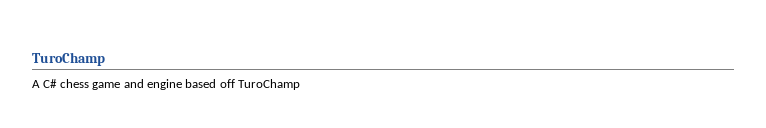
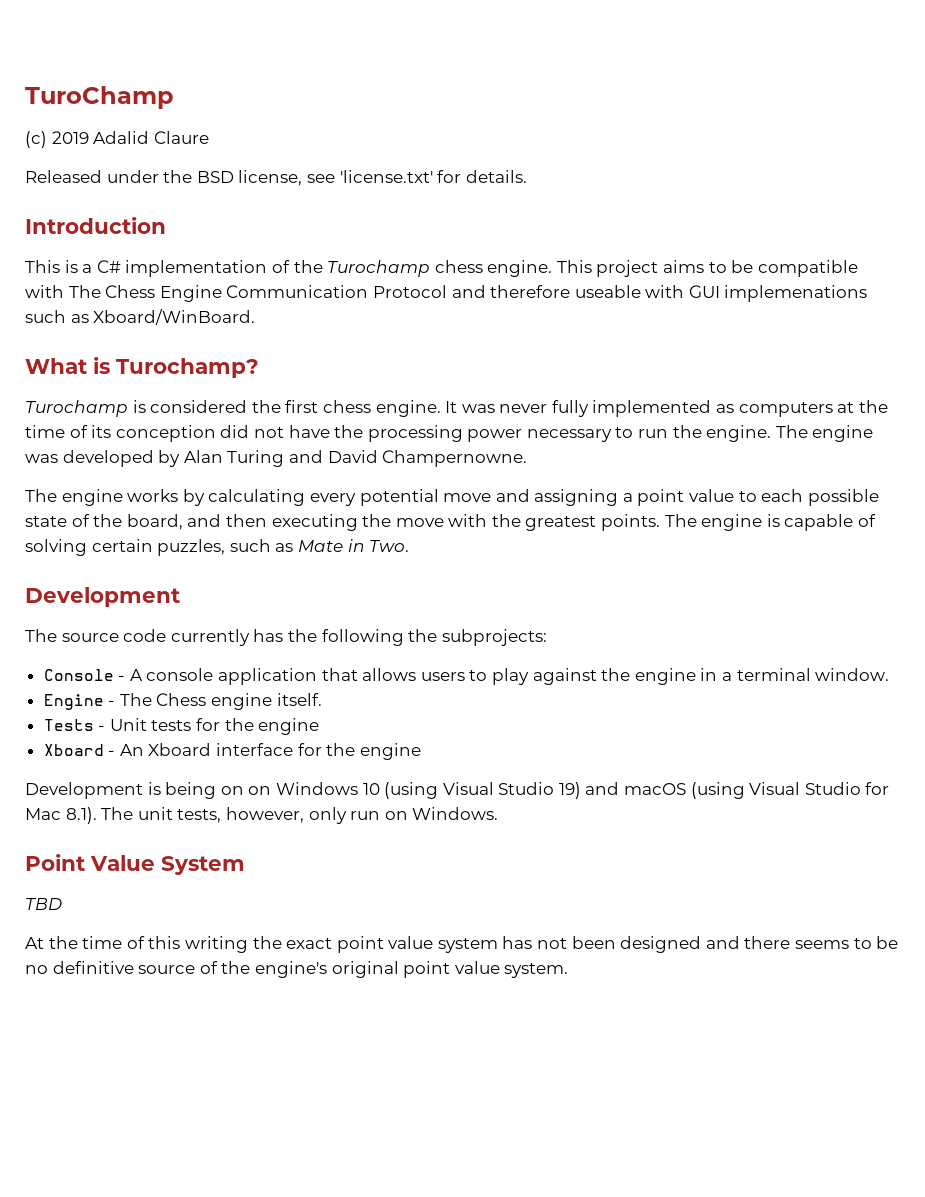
- A C# chess game and engine based off TuroChamp
+ (c) 2019 Adalid Claure
+ Released under the BSD license, see 'license.txt' for details.
+ Introduction
+ This is a C# implementation of the Turochamp chess engine. This project aims to be compatible with The Chess Engine Communication Protocol and therefore useable with GUI implemenations such as Xboard/WinBoard.
+ What is Turochamp?
+ Turochamp is considered the first chess engine. It was never fully implemented as computers at the time of its conception did not have the processing power necessary to run the engine. The engine was developed by Alan Turing and David Champernowne.
+ The engine works by calculating every potential move and assigning a point value to each possible state of the board, and then executing the move with the greatest points. The engine is capable of solving certain puzzles, such as Mate in Two.
+ Development
+ The source code currently has the following the subprojects:
+ Console - A console application that allows users to play against the engine in a terminal window.
+ Engine - The Chess engine itself.
+ Tests - Unit tests for the engine
+ Xboard - An Xboard interface for the engine
+ Development is being on on Windows 10 (using Visual Studio 19) and macOS (using Visual Studio for Mac 8.1). The unit tests, however, only run on Windows.
+ Point Value System
+ TBD
+ At the time of this writing the exact point value system has not been designed and there seems to be no definitive source of the engine's original point value system.

